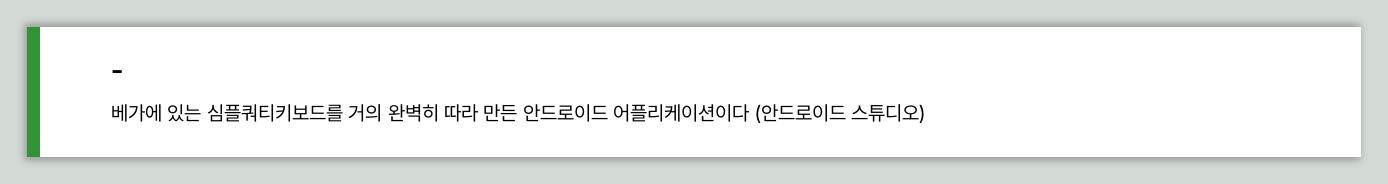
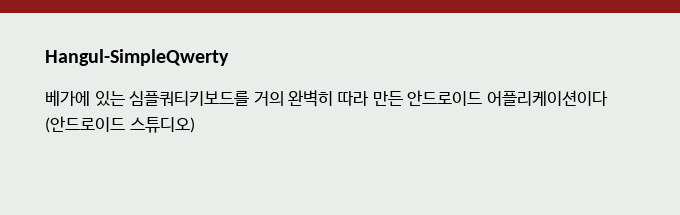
- -
+ Hangul-SimpleQwerty

